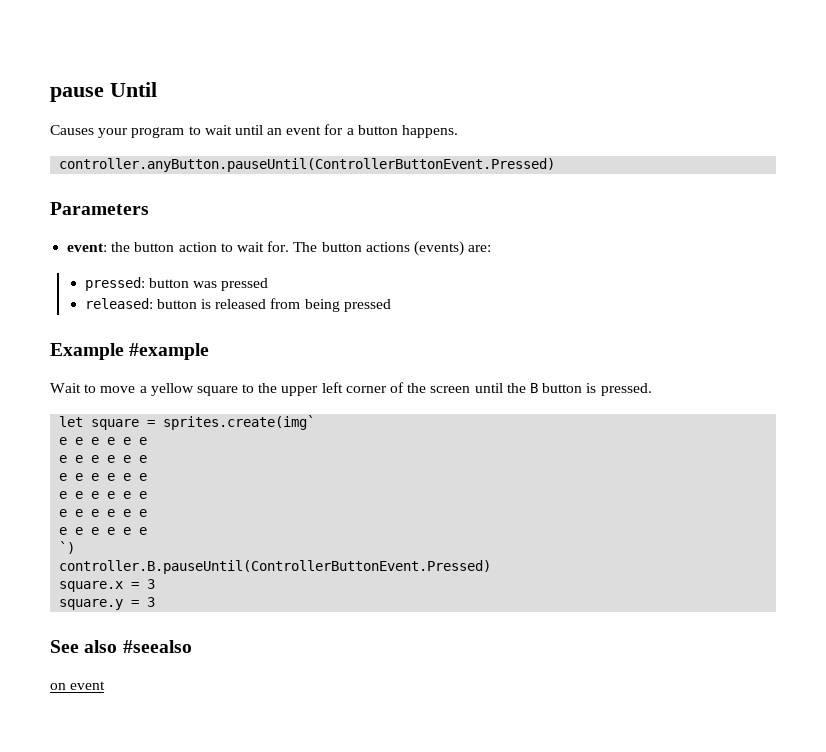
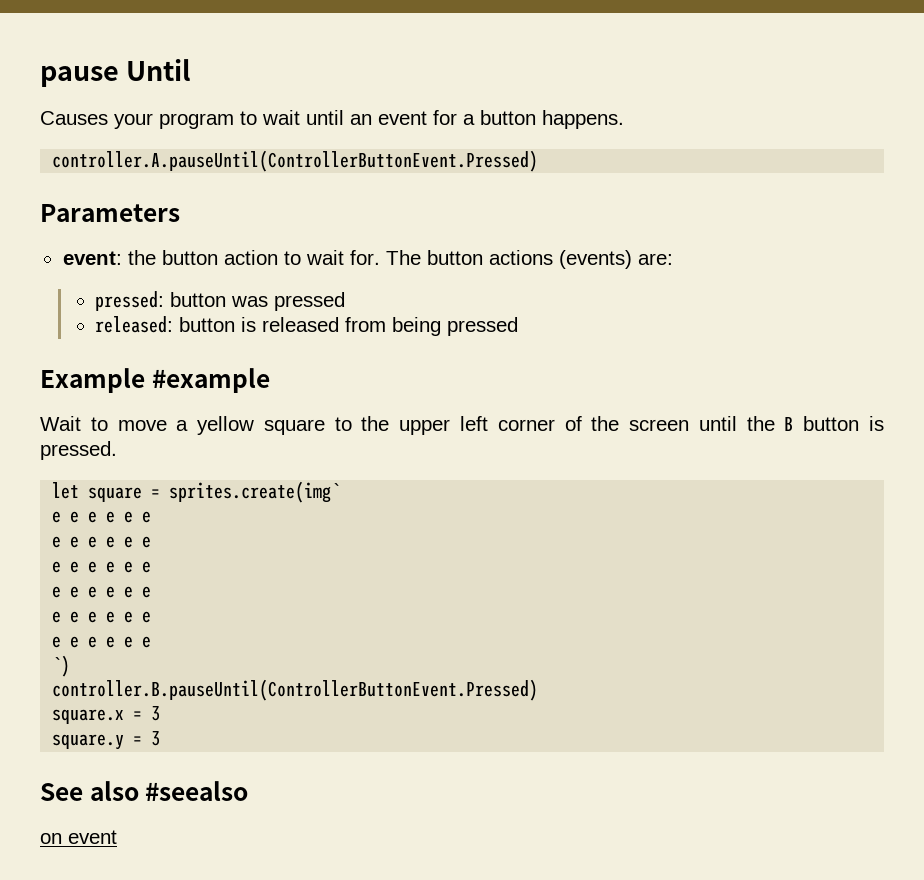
- controller.anyButton.pauseUntil(ControllerButtonEvent.Pressed)
+ controller.A.pauseUntil(ControllerButtonEvent.Pressed)

